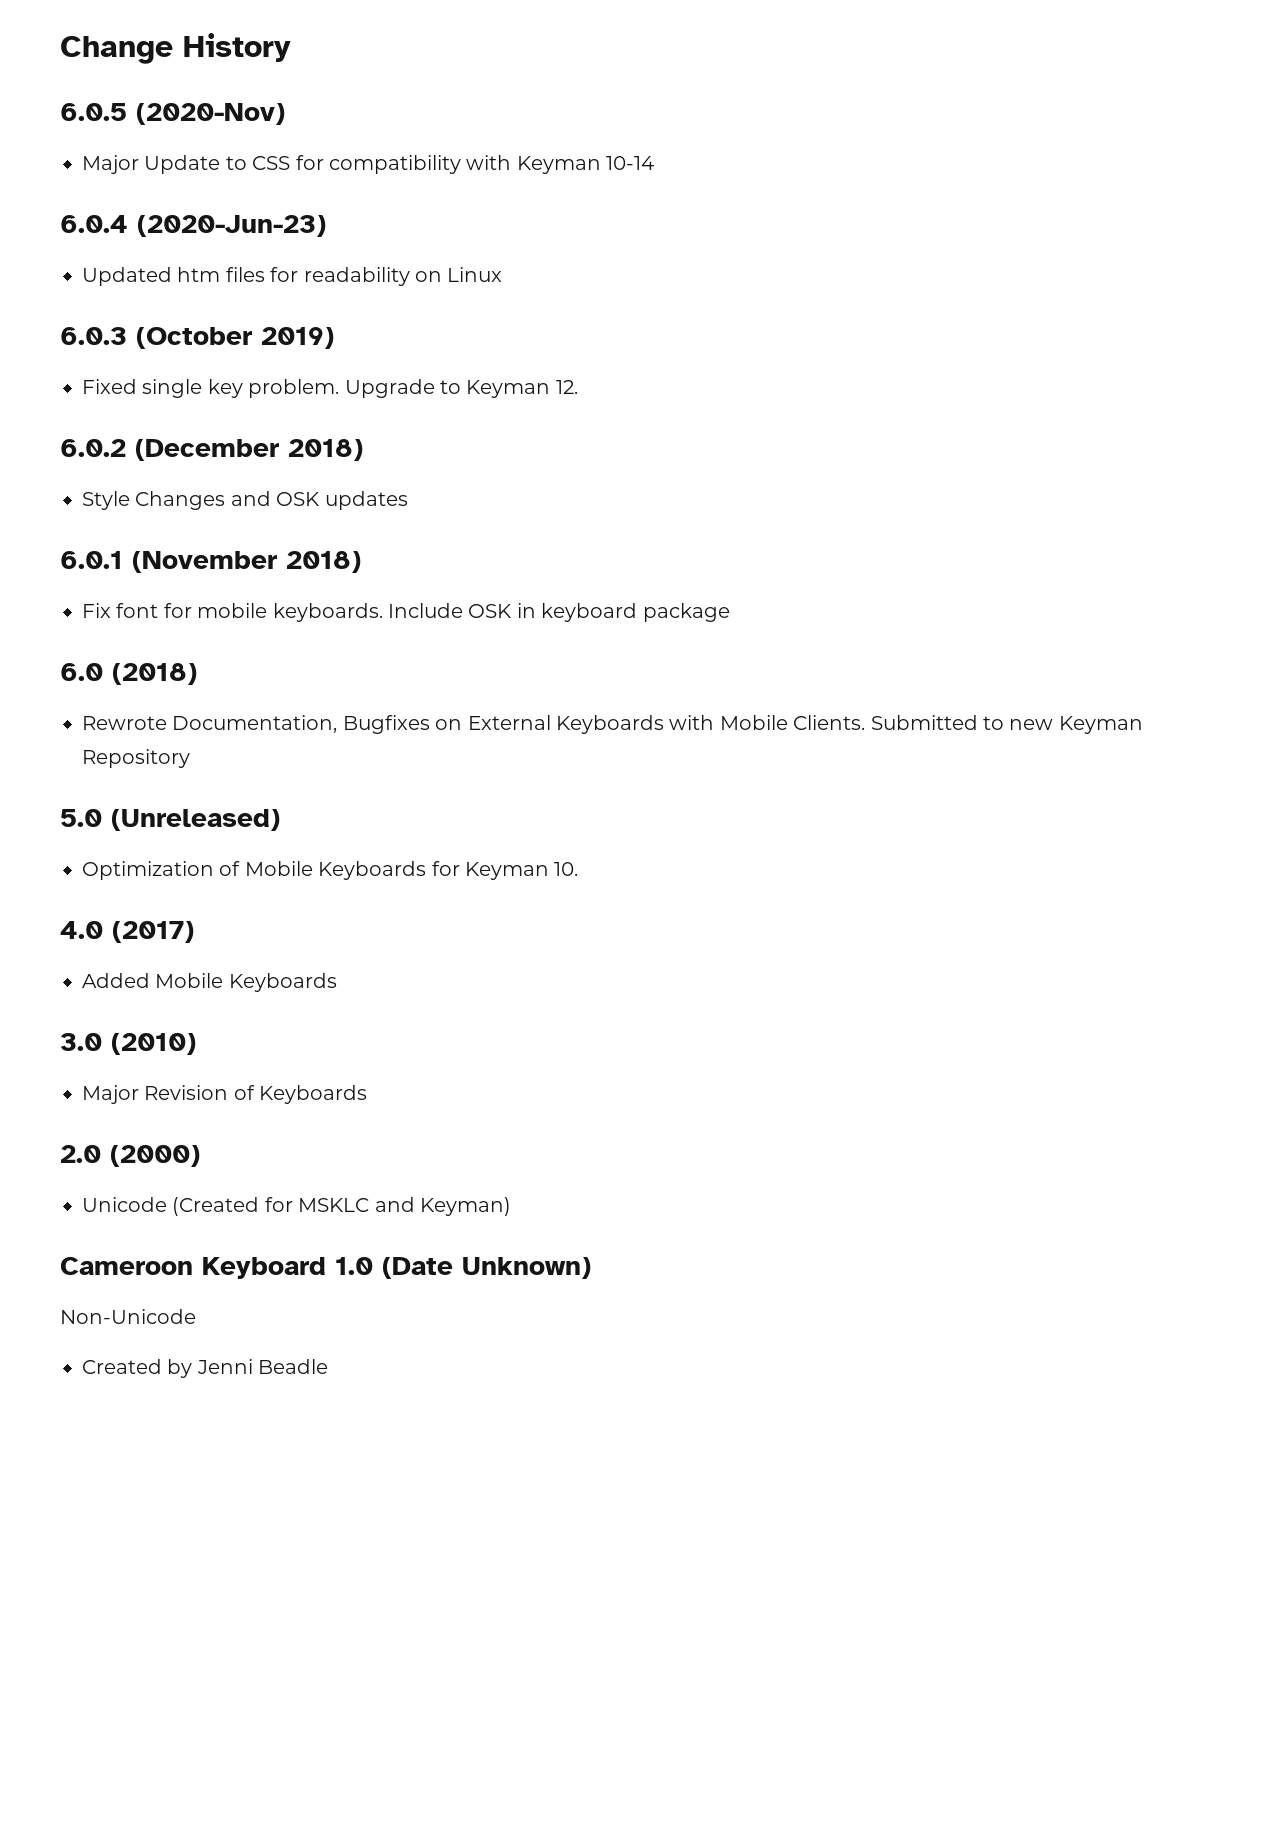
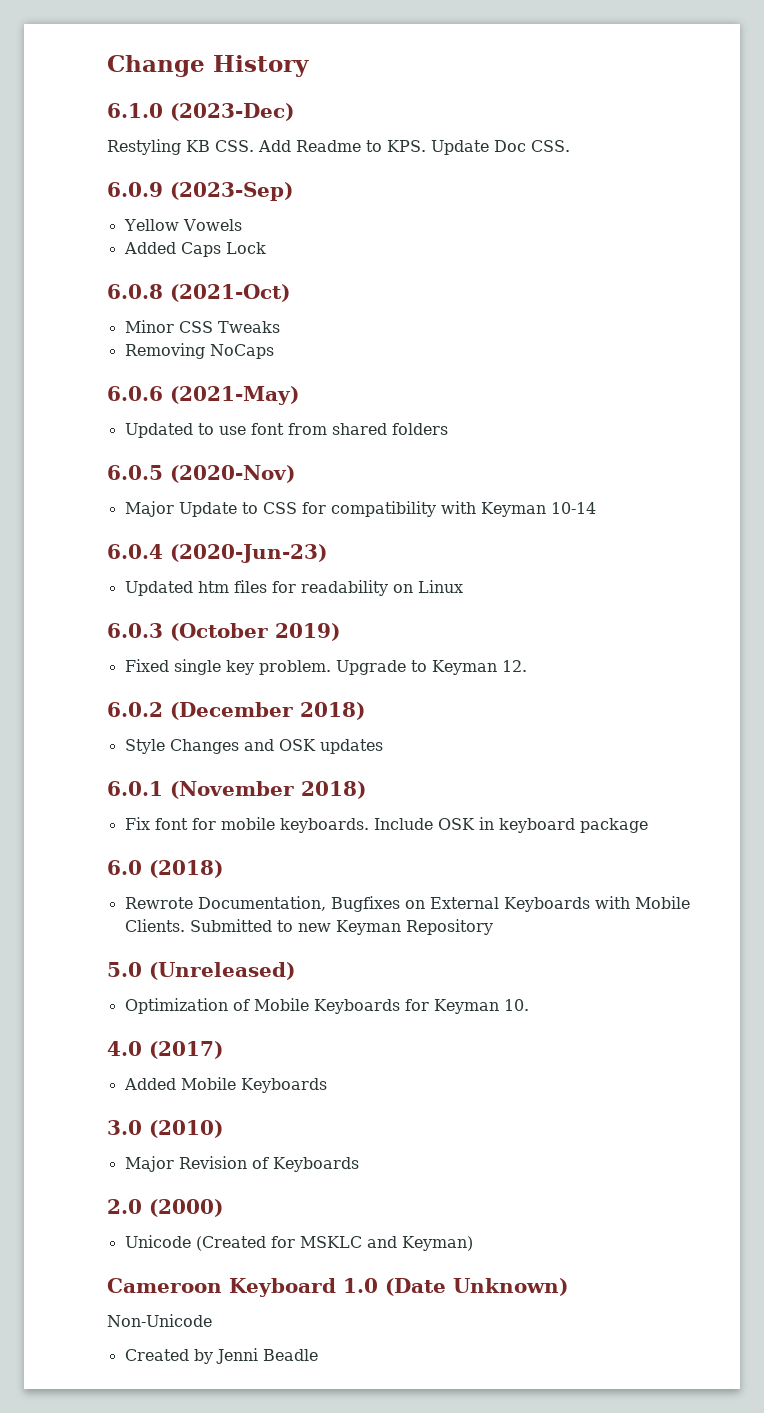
+ 6.1.0 (2023-Dec)
+ Restyling KB CSS. Add Readme to KPS. Update Doc CSS.
+ 6.0.9 (2023-Sep)
+ Yellow Vowels
+ Added Caps Lock
+ 6.0.8 (2021-Oct)
+ Minor CSS Tweaks
+ Removing NoCaps
+ 6.0.6 (2021-May)
+ Updated to use font from shared folders

